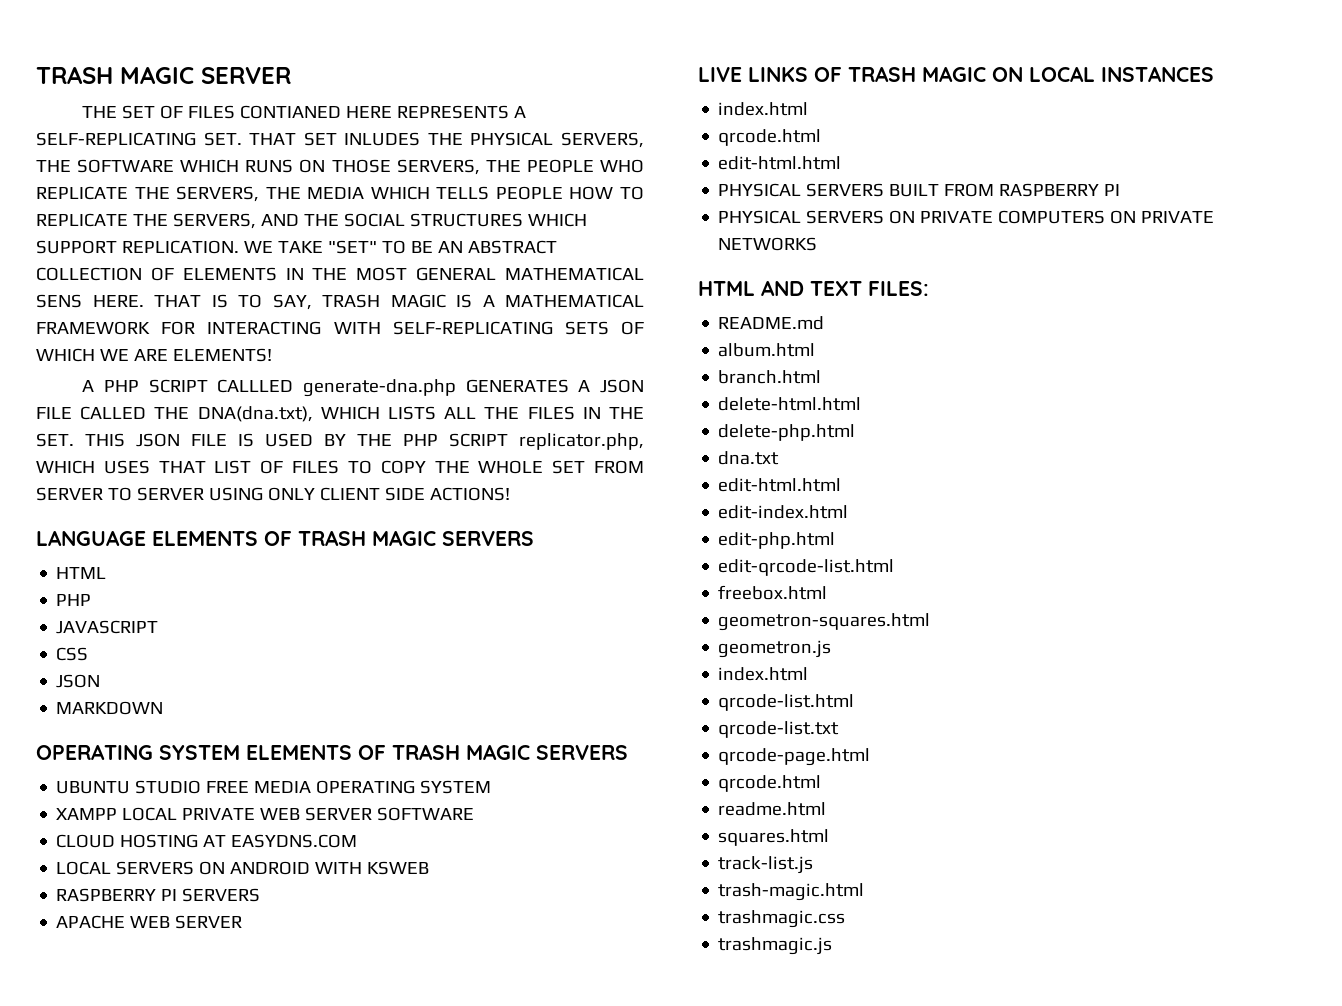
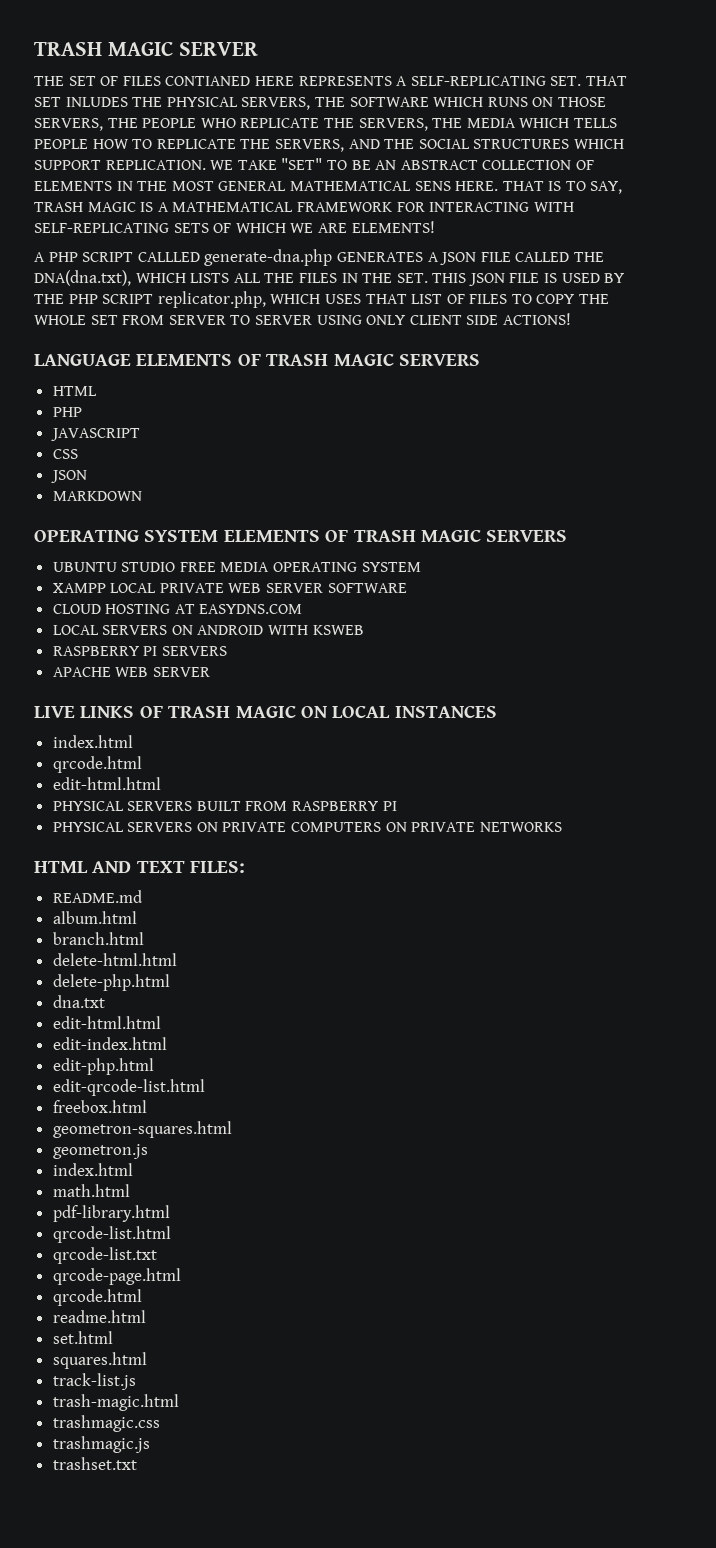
+ math.html
+ pdf-library.html
+ set.html
+ trashset.txt

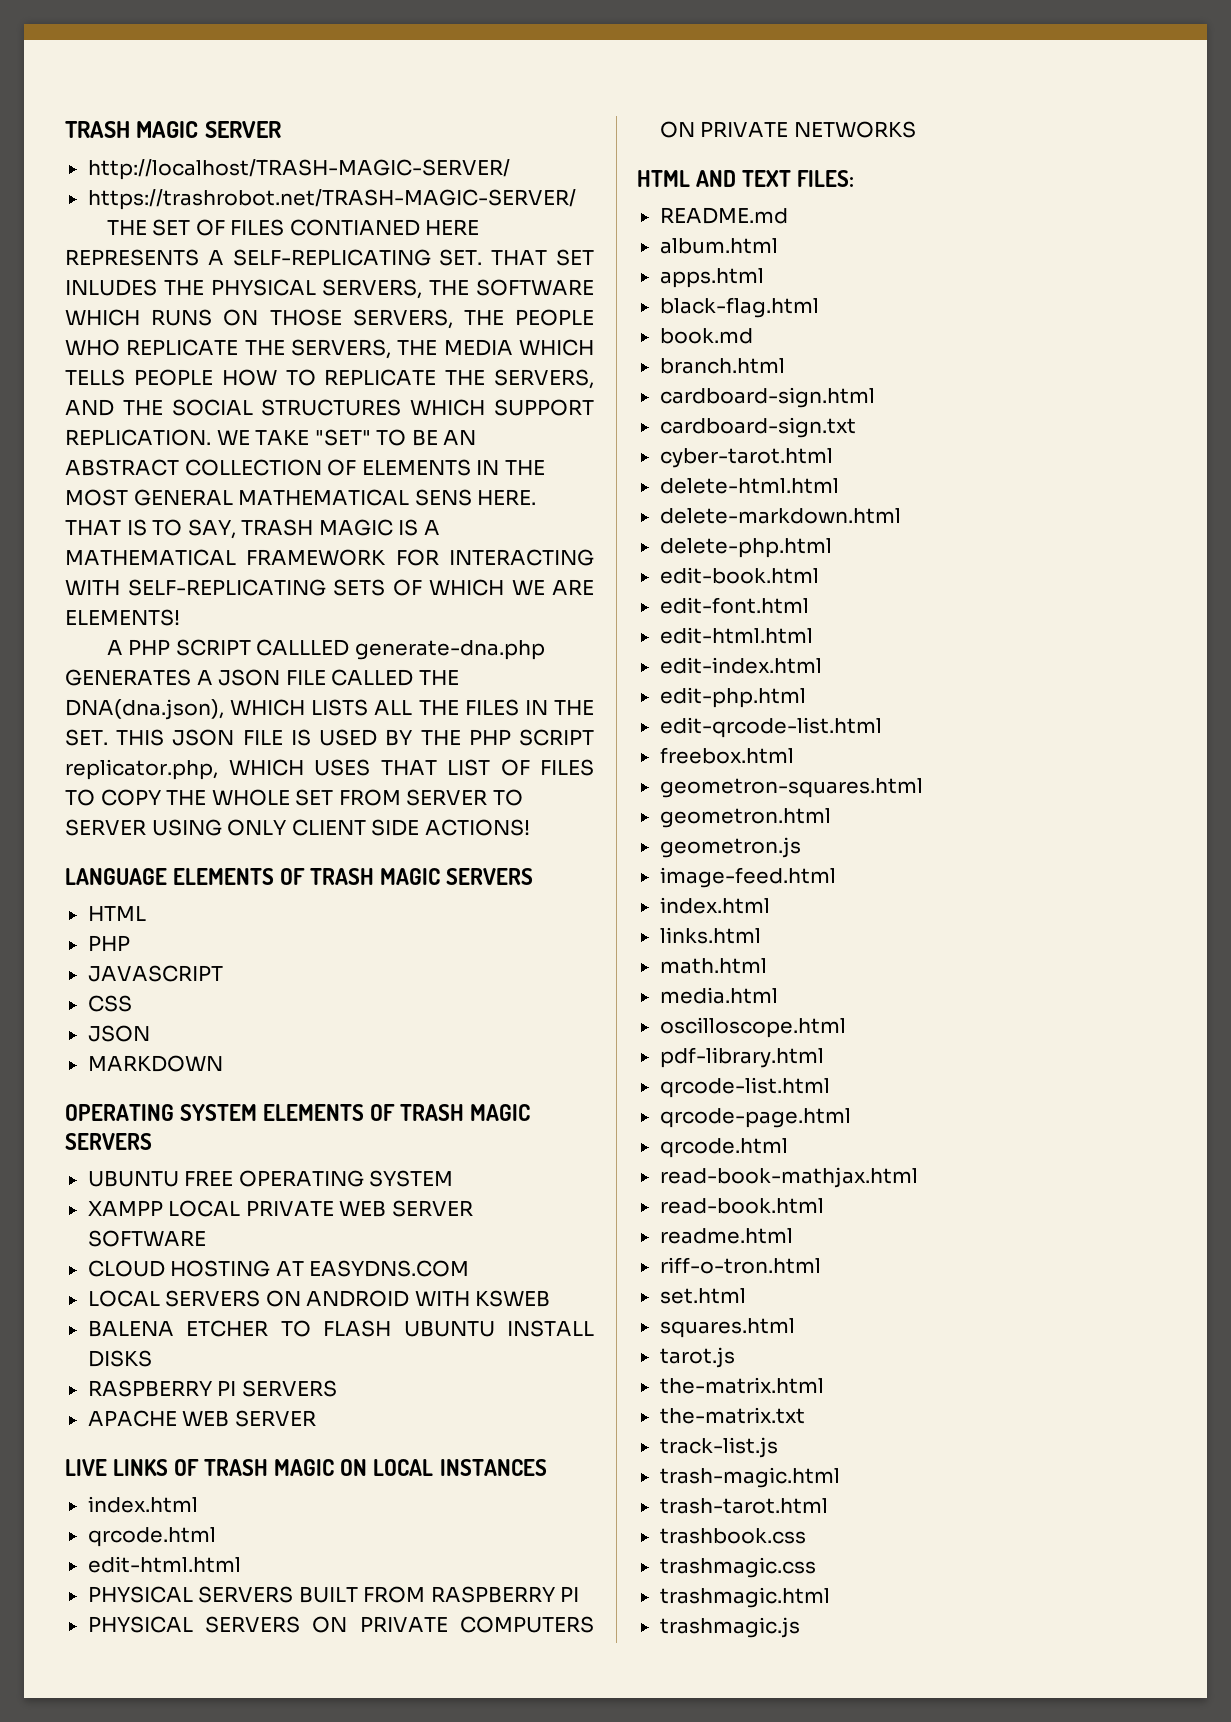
+ http://localhost/TRASH-MAGIC-SERVER/
+ https://trashrobot.net/TRASH-MAGIC-SERVER/
- A PHP SCRIPT CALLLED generate-dna.php GENERATES A JSON FILE CALLED THE DNA(dna.txt), WHICH LISTS ALL THE FILES IN THE SET. THIS JSON FILE IS USED BY THE PHP SCRIPT replicator.php, WHICH USES THAT LIST OF FILES TO COPY THE WHOLE SET FROM SERVER TO SERVER USING ONLY CLIENT SIDE ACTIONS!
+ A PHP SCRIPT CALLLED generate-dna.php GENERATES A JSON FILE CALLED THE DNA(dna.json), WHICH LISTS ALL THE FILES IN THE SET. THIS JSON FILE IS USED BY THE PHP SCRIPT replicator.php, WHICH USES THAT LIST OF FILES TO COPY THE WHOLE SET FROM SERVER TO SERVER USING ONLY CLIENT SIDE ACTIONS!
- UBUNTU STUDIO FREE MEDIA OPERATING SYSTEM
+ UBUNTU FREE OPERATING SYSTEM
+ BALENA ETCHER TO FLASH UBUNTU INSTALL DISKS
+ apps.html
+ black-flag.html
+ book.md
  branch.html
+ cardboard-sign.html
+ cardboard-sign.txt
+ cyber-tarot.html
+ delete-markdown.html
- dna.txt
+ edit-book.html
+ edit-font.html
+ geometron.html
  geometron.js
+ image-feed.html
  index.html
+ links.html
+ media.html
+ oscilloscope.html
- qrcode-list.txt
+ read-book-mathjax.html
+ read-book.html
+ riff-o-tron.html
+ tarot.js
+ the-matrix.html
+ the-matrix.txt
+ trash-tarot.html
+ trashbook.css
+ trashmagic.html
- trashset.txt

